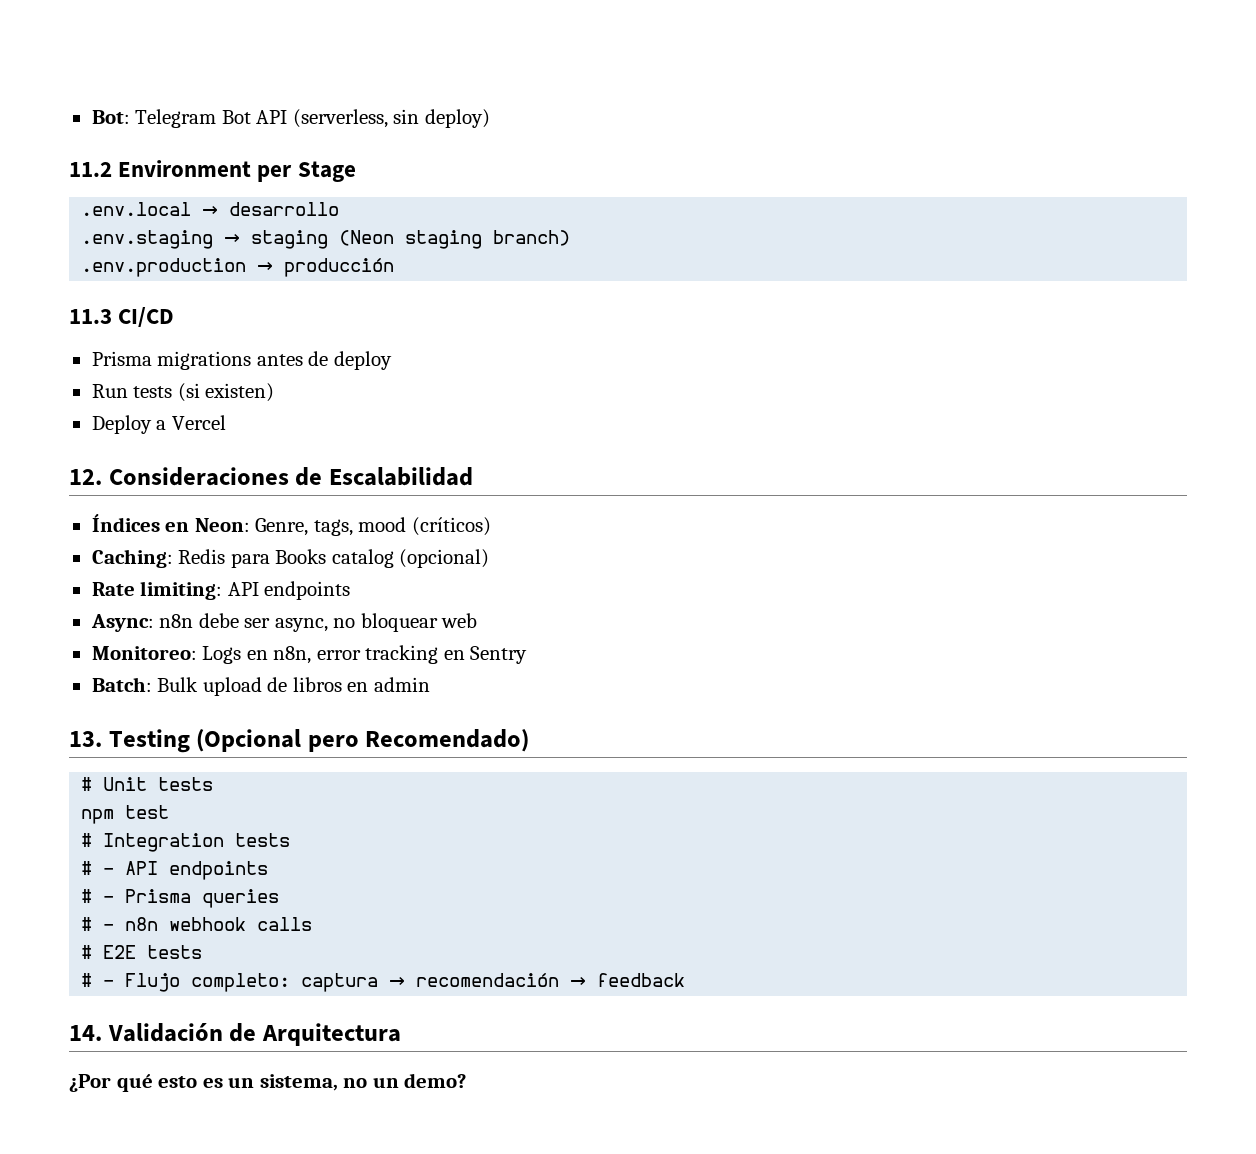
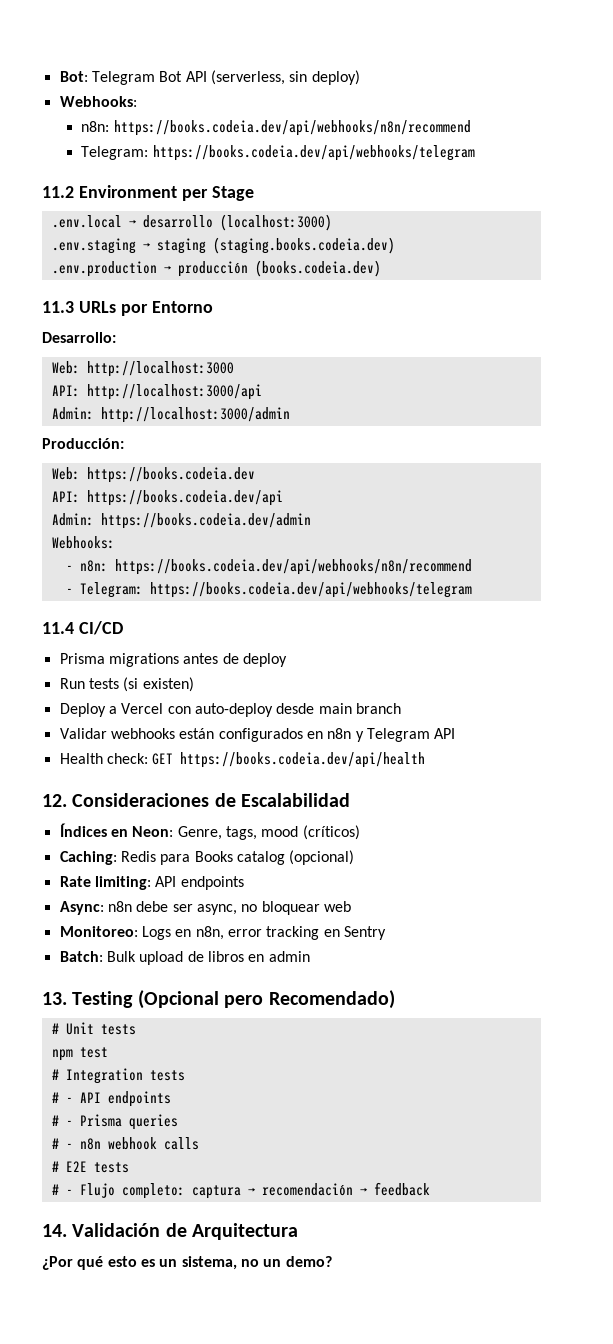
  Bot: Telegram Bot API (serverless, sin deploy)
+ Webhooks:
+ n8n: https://books.codeia.dev/api/webhooks/n8n/recommend
+ Telegram: https://books.codeia.dev/api/webhooks/telegram
- .env.local → desarrollo
+ .env.local → desarrollo (localhost:3000)
- .env.staging → staging (Neon staging branch)
+ .env.staging → staging (staging.books.codeia.dev)
- .env.production → producción
+ .env.production → producción (books.codeia.dev)
- 11.3 CI/CD
+ 11.3 URLs por Entorno
+ Desarrollo:
+ Web: http://localhost:3000
+ API: http://localhost:3000/api
+ Admin: http://localhost:3000/admin
+ Producción:
+ Web: https://books.codeia.dev
+ API: https://books.codeia.dev/api
+ Admin: https://books.codeia.dev/admin
+ Webhooks:
+ - n8n: https://books.codeia.dev/api/webhooks/n8n/recommend
+ - Telegram: https://books.codeia.dev/api/webhooks/telegram
+ 11.4 CI/CD
- Deploy a Vercel
+ Deploy a Vercel con auto-deploy desde main branch
+ Validar webhooks están configurados en n8n y Telegram API
+ Health check: GET https://books.codeia.dev/api/health

